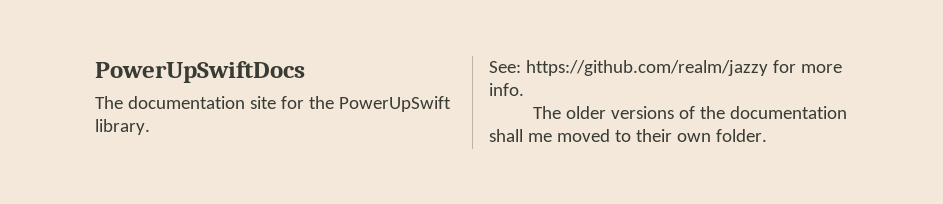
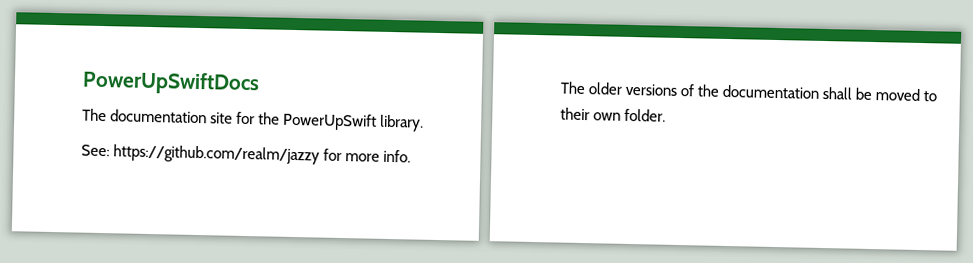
- The older versions of the documentation shall me moved to their own folder.
+ The older versions of the documentation shall be moved to their own folder.

